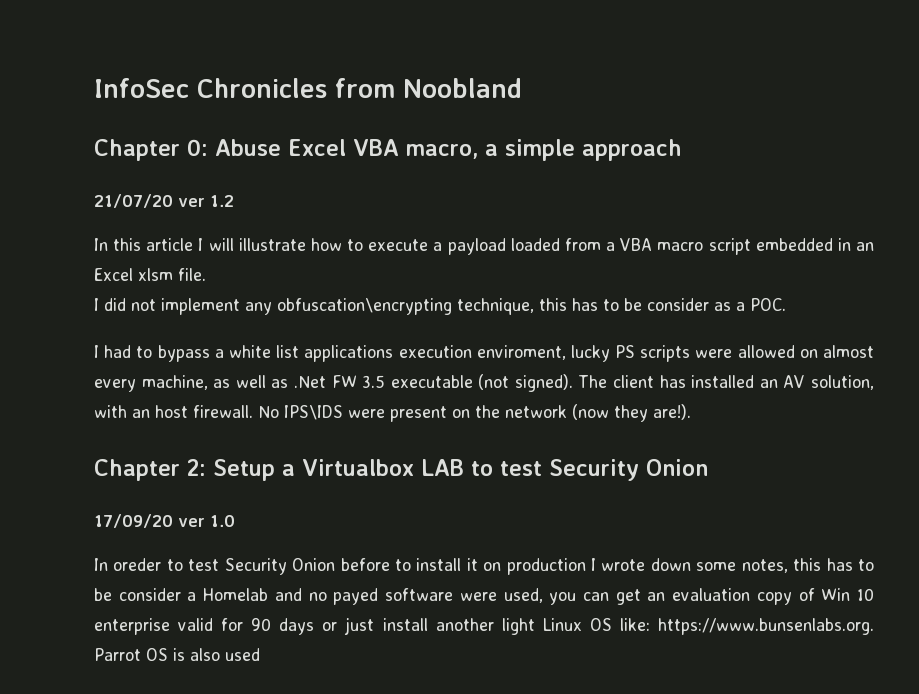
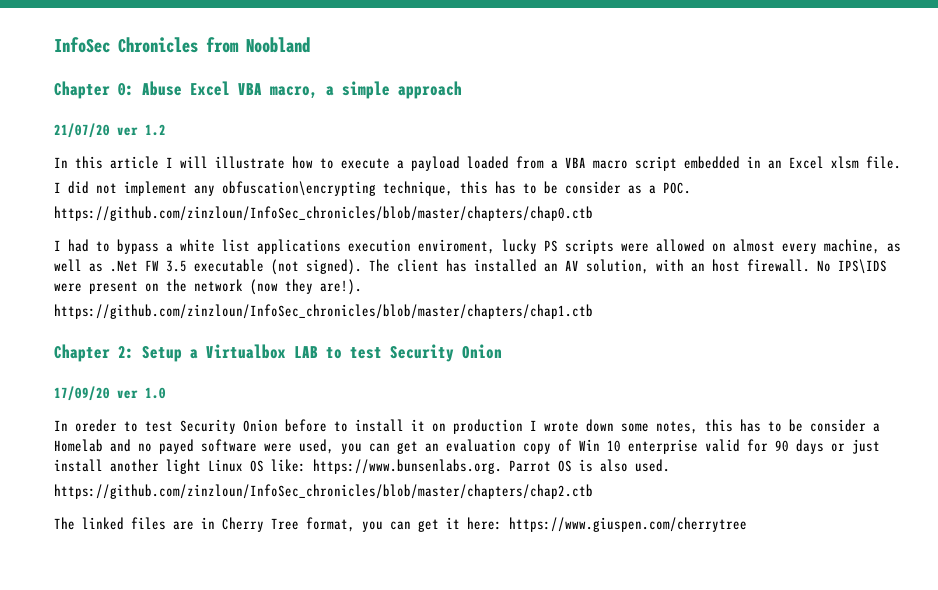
+ https://github.com/zinzloun/InfoSec_chronicles/blob/master/chapters/chap0.ctb
+ https://github.com/zinzloun/InfoSec_chronicles/blob/master/chapters/chap1.ctb
- In oreder to test Security Onion before to install it on production I wrote down some notes, this has to be consider a Homelab and no payed software were used, you can get an evaluation copy of Win 10 enterprise valid for 90 days or just install another light Linux OS like: https://www.bunsenlabs.org. Parrot OS is also used
+ In oreder to test Security Onion before to install it on production I wrote down some notes, this has to be consider a Homelab and no payed software were used, you can get an evaluation copy of Win 10 enterprise valid for 90 days or just install another light Linux OS like: https://www.bunsenlabs.org. Parrot OS is also used.
+ https://github.com/zinzloun/InfoSec_chronicles/blob/master/chapters/chap2.ctb
+ The linked files are in Cherry Tree format, you can get it here: https://www.giuspen.com/cherrytree

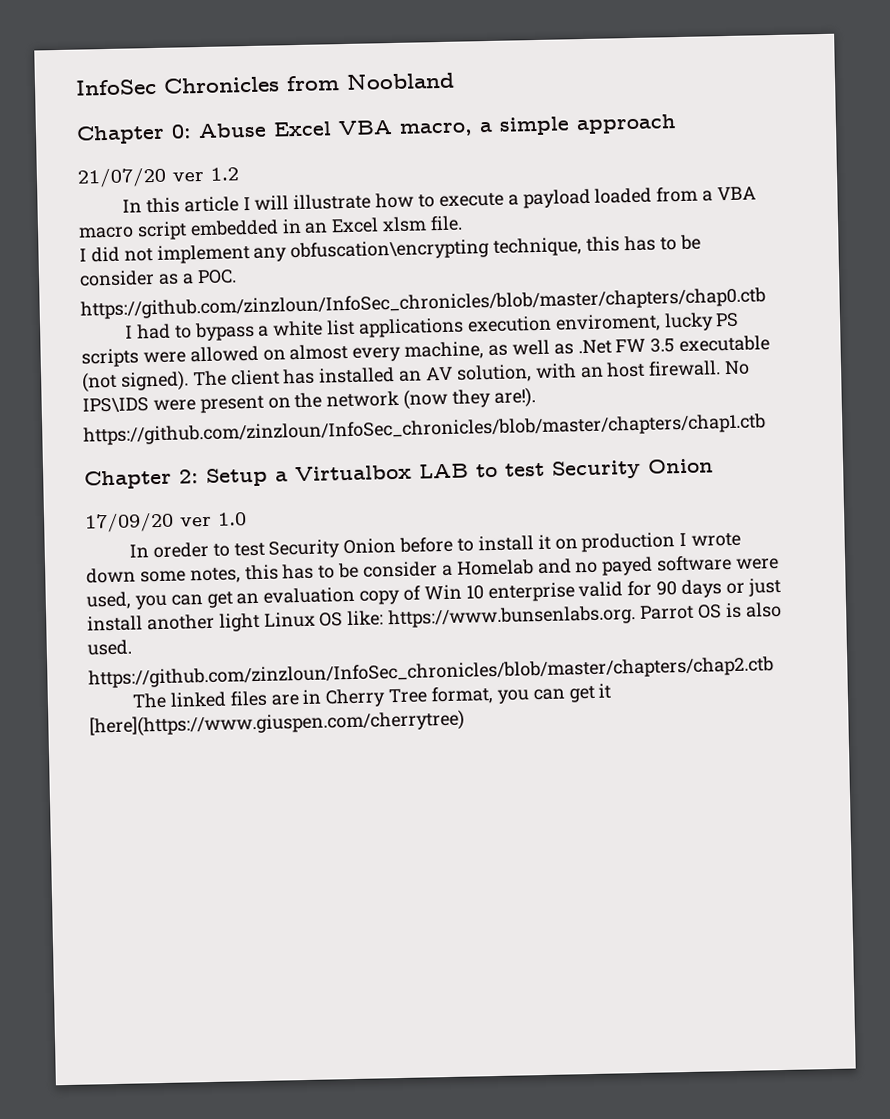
- The linked files are in Cherry Tree format, you can get it here: https://www.giuspen.com/cherrytree
+ The linked files are in Cherry Tree format, you can get it [here](https://www.giuspen.com/cherrytree)

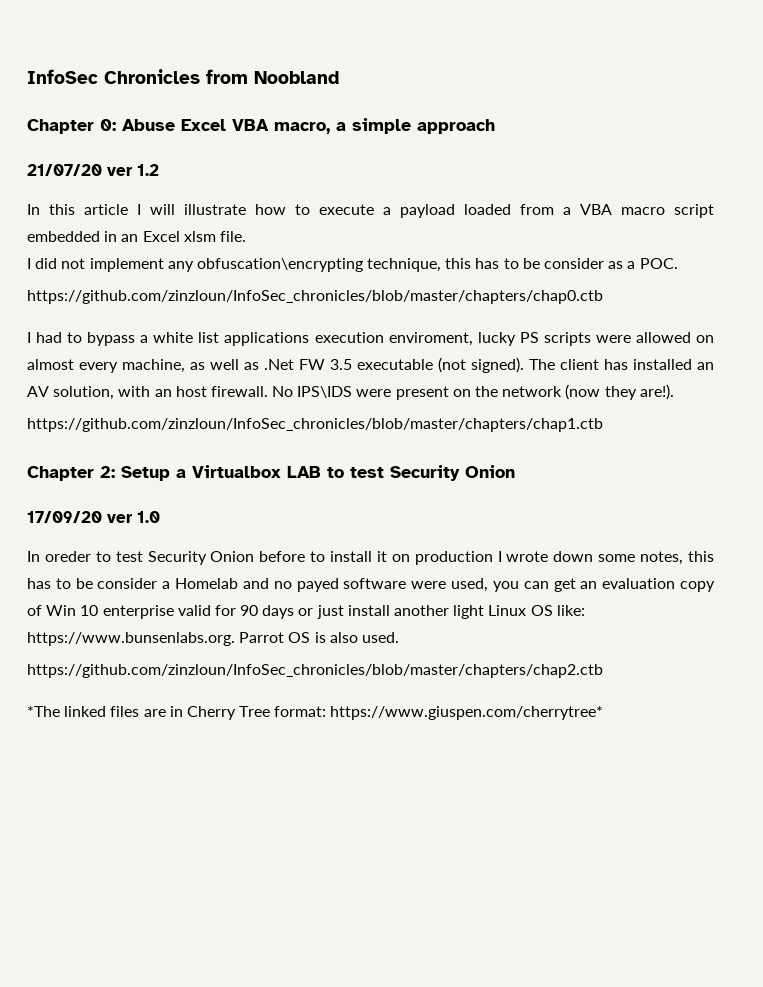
- The linked files are in Cherry Tree format, you can get it [here](https://www.giuspen.com/cherrytree)
+ *The linked files are in Cherry Tree format: https://www.giuspen.com/cherrytree*

